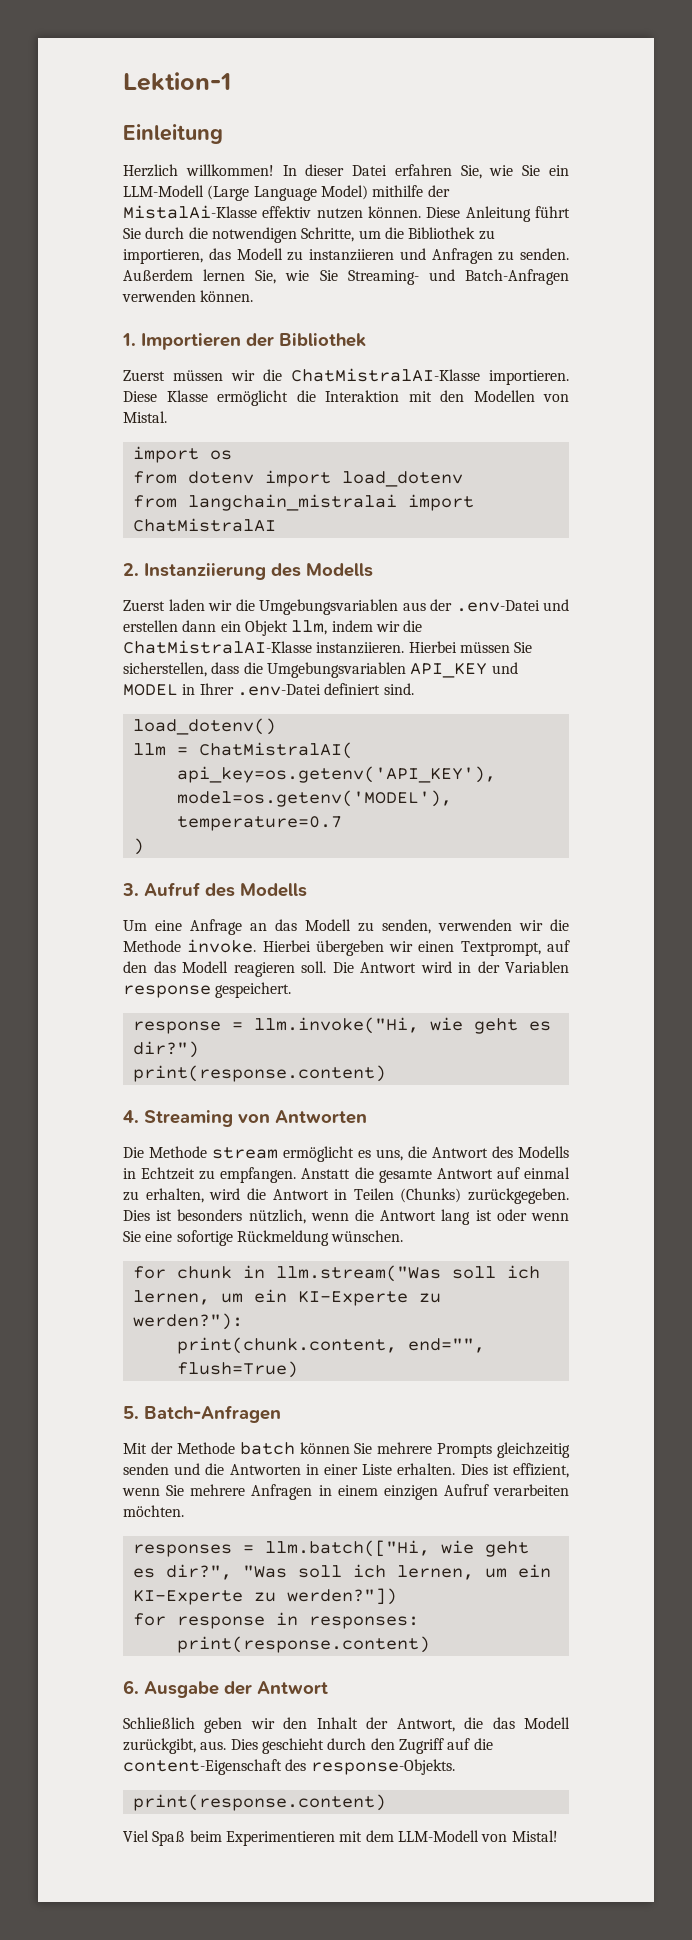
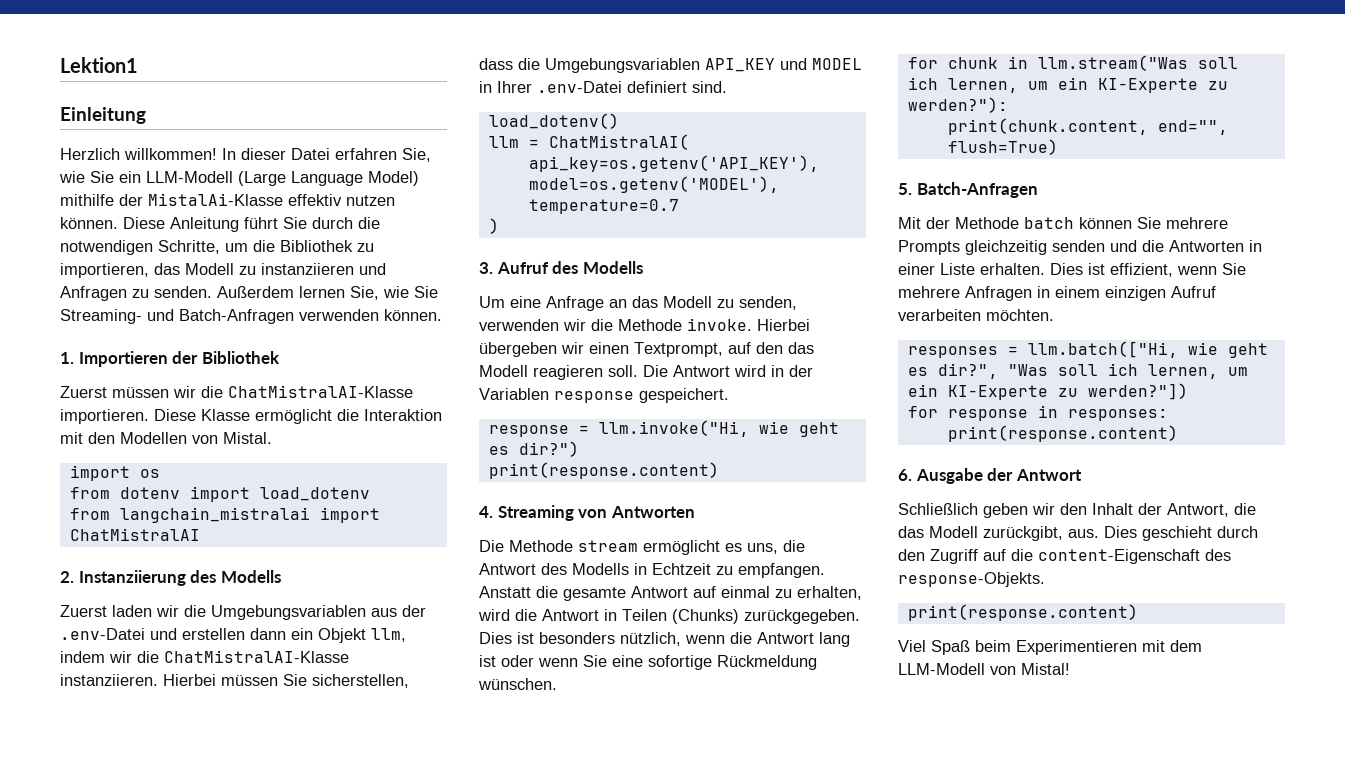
- Lektion-1
+ Lektion1

